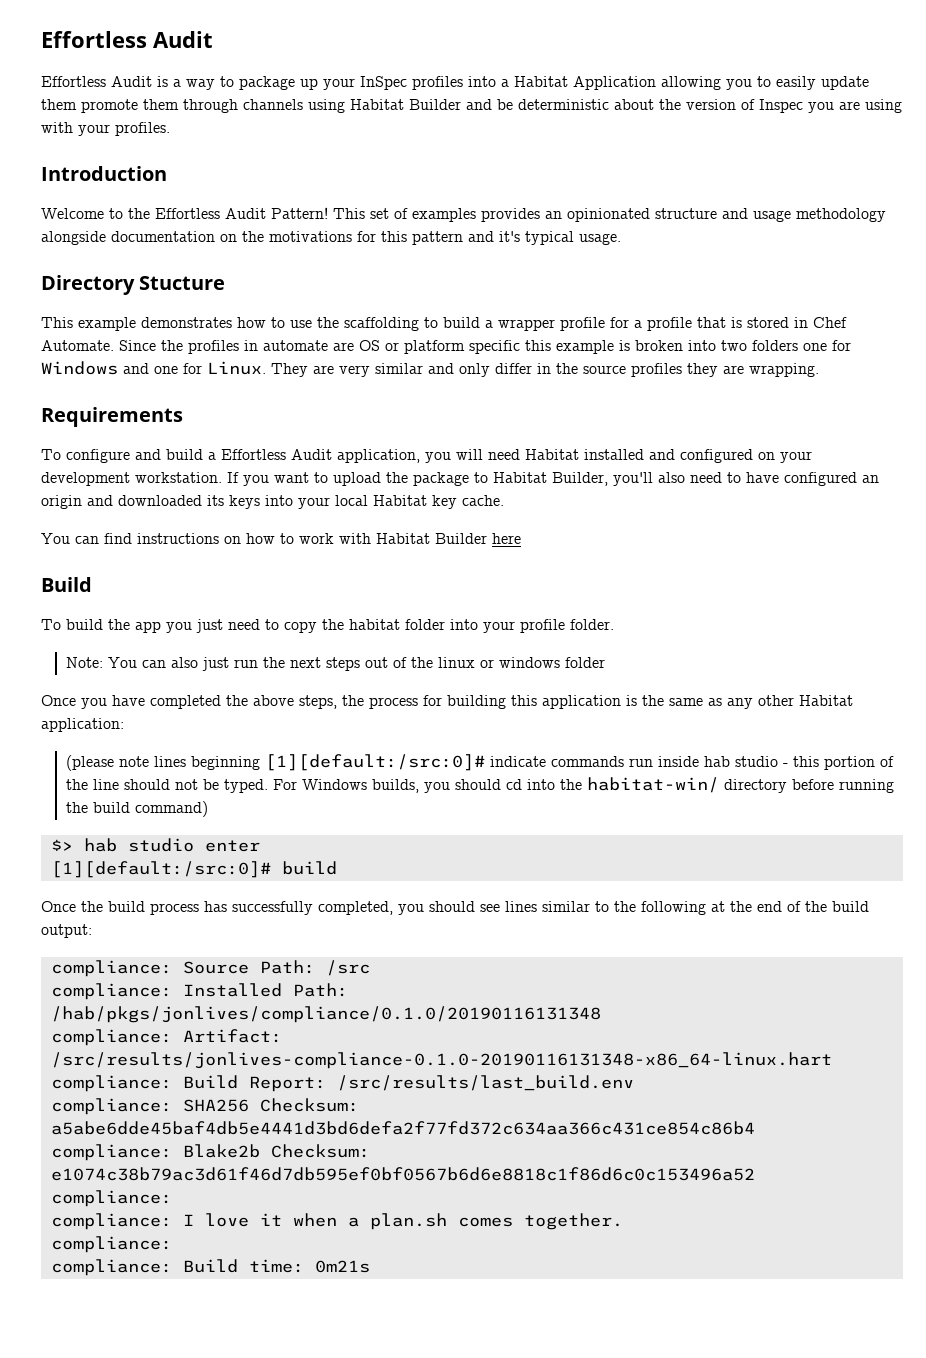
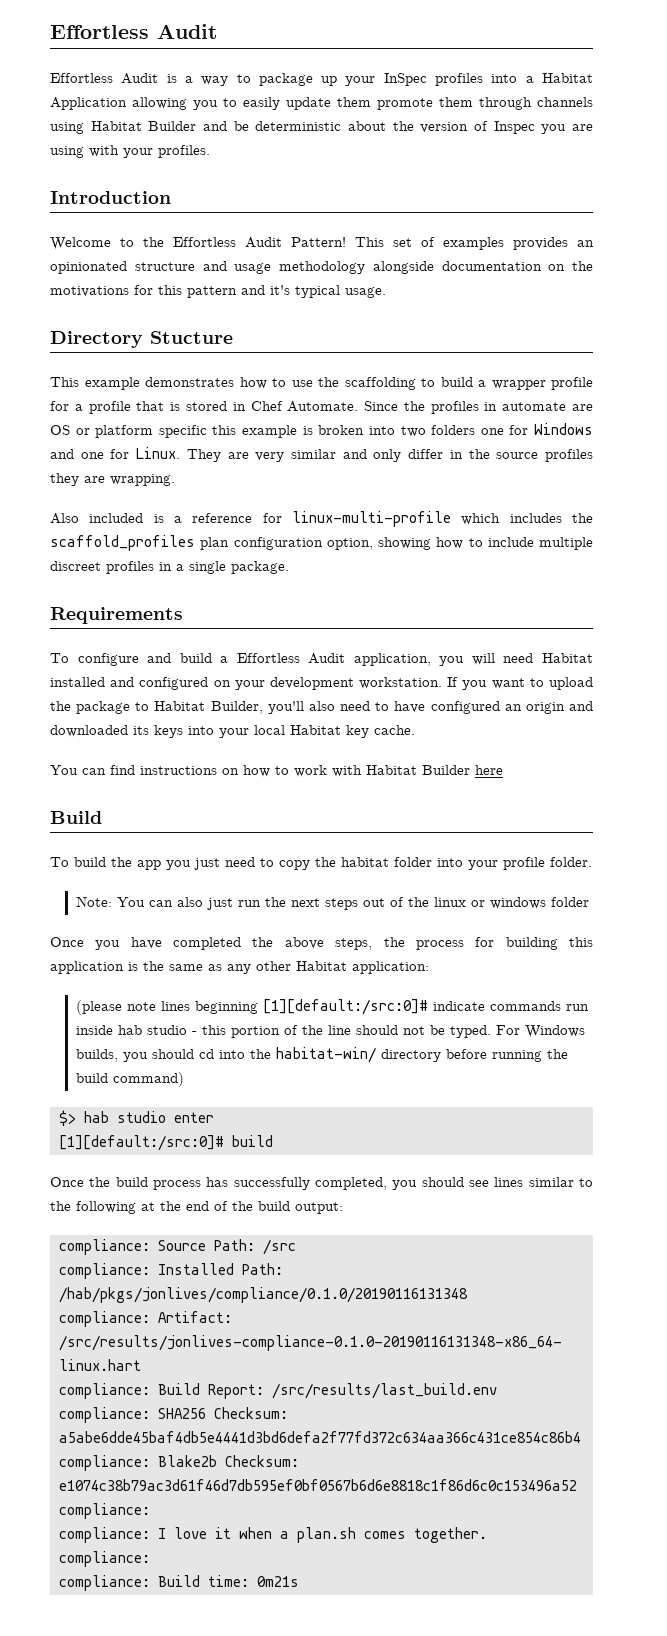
+ Also included is a reference for linux-multi-profile which includes the scaffold_profiles plan configuration option, showing how to include multiple discreet profiles in a single package.

